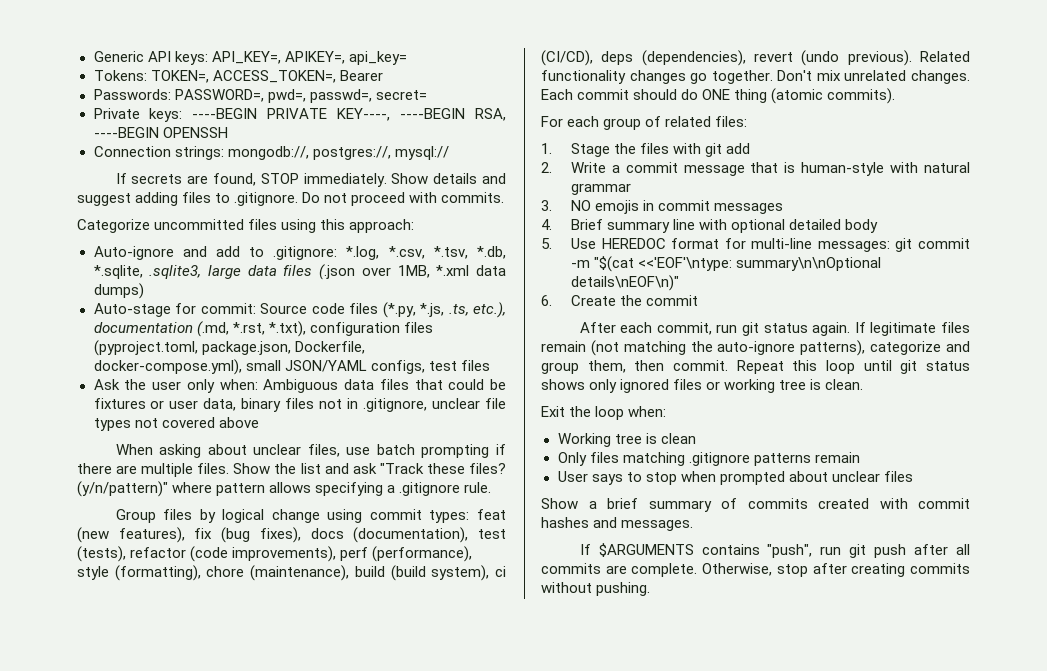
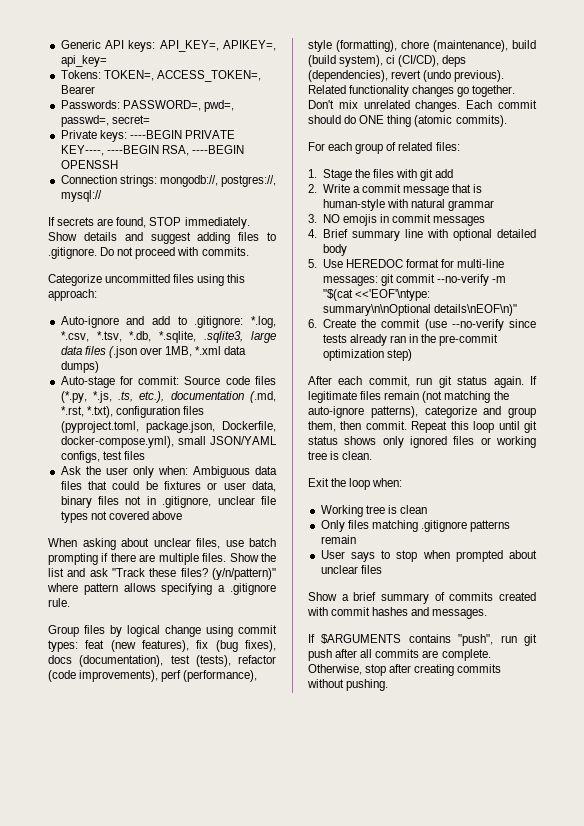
- 5. Use HEREDOC format for multi-line messages: git commit -m "$(cat <<'EOF'\ntype: summary\n\nOptional details\nEOF\n)"
+ 5. Use HEREDOC format for multi-line messages: git commit --no-verify -m "$(cat <<'EOF'\ntype: summary\n\nOptional details\nEOF\n)"
- 6. Create the commit
+ 6. Create the commit (use --no-verify since tests already ran in the pre-commit optimization step)

